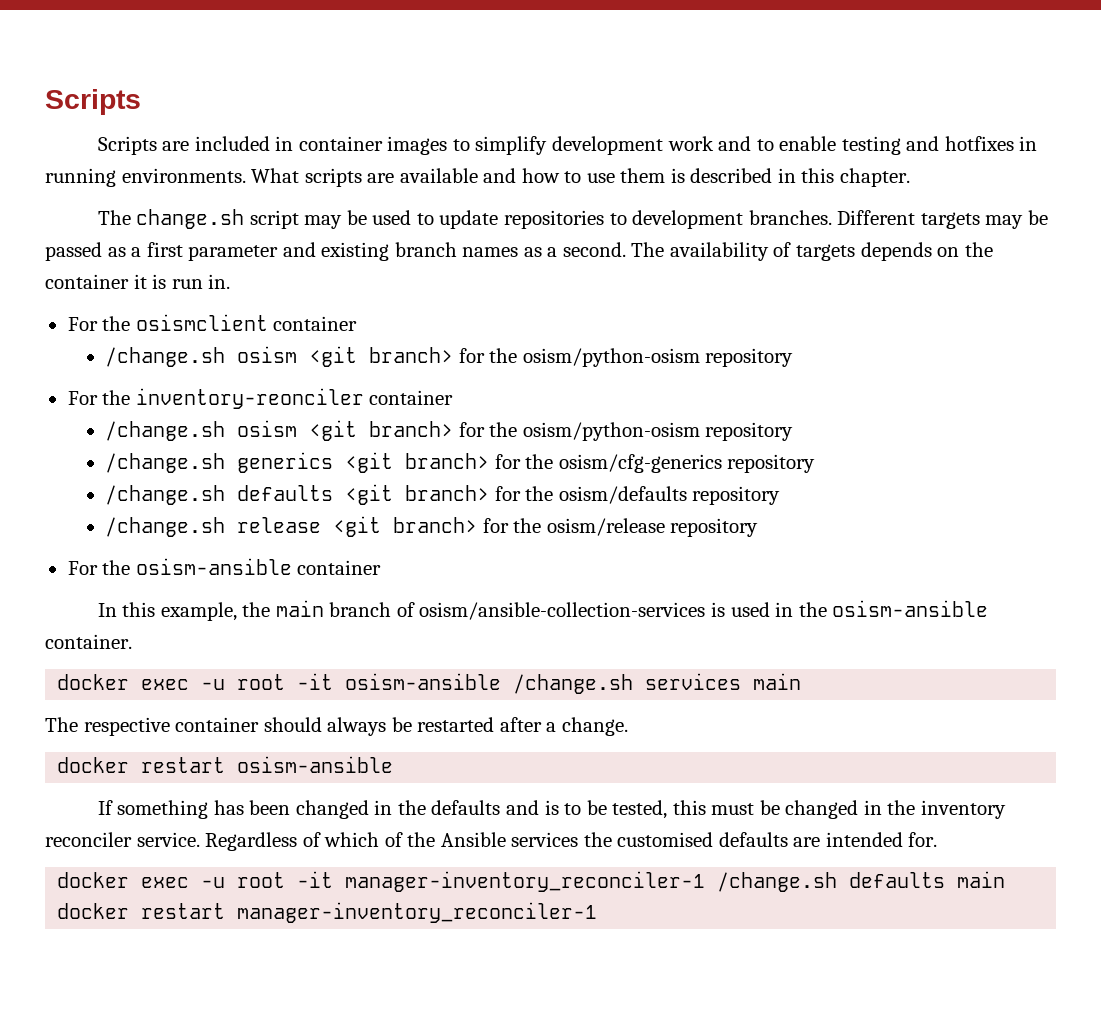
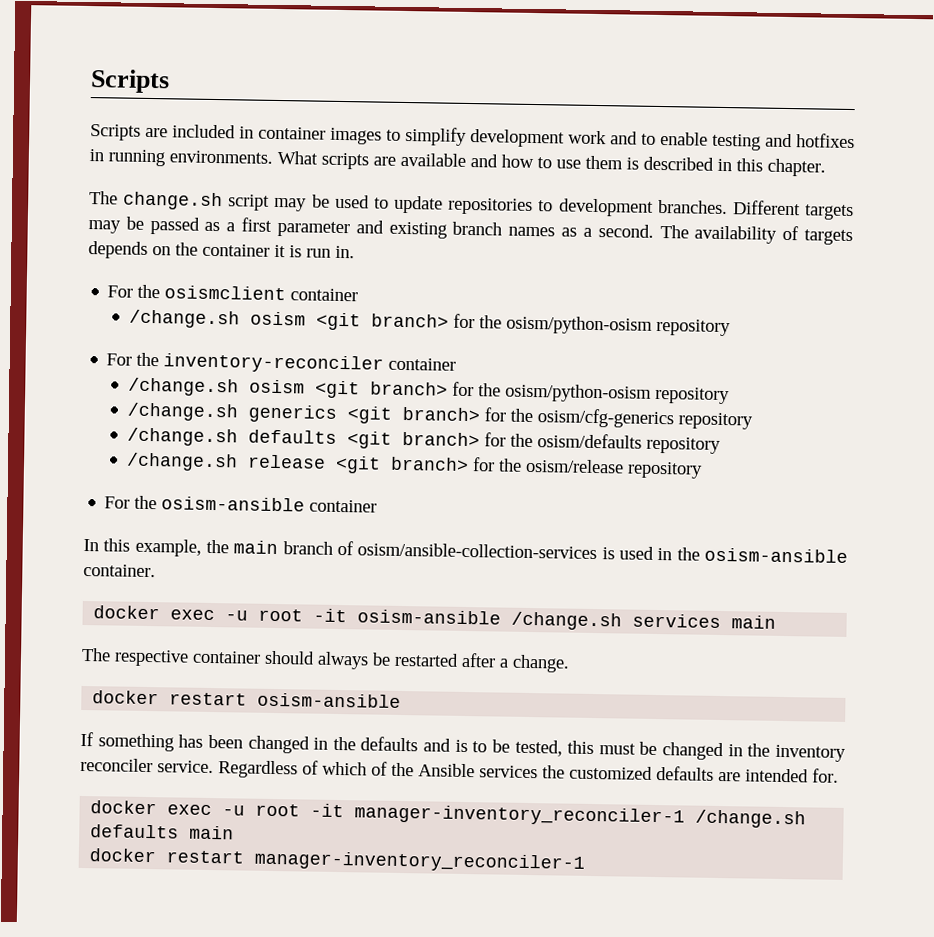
- For the inventory-reonciler container
+ For the inventory-reconciler container
- Regardless of which of the Ansible services the customised defaults are intended for.
+ Regardless of which of the Ansible services the customized defaults are intended for.

